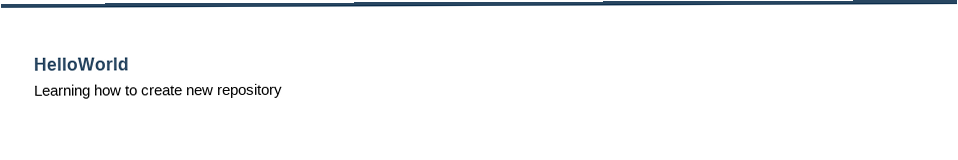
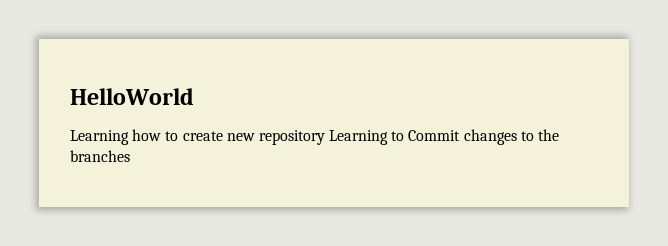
- Learning how to create new repository
+ Learning how to create new repository Learning to Commit changes to the branches

